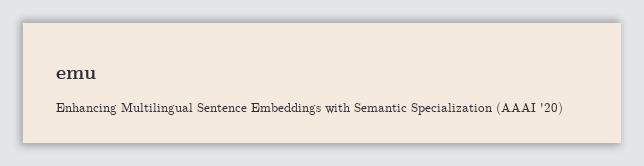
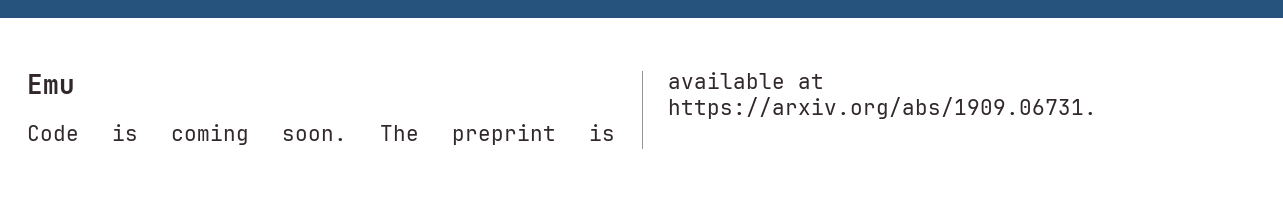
- emu
- Enhancing Multilingual Sentence Embeddings with Semantic Specialization (AAAI '20)
+ Emu
+ Code is coming soon. The preprint is available at https://arxiv.org/abs/1909.06731.

